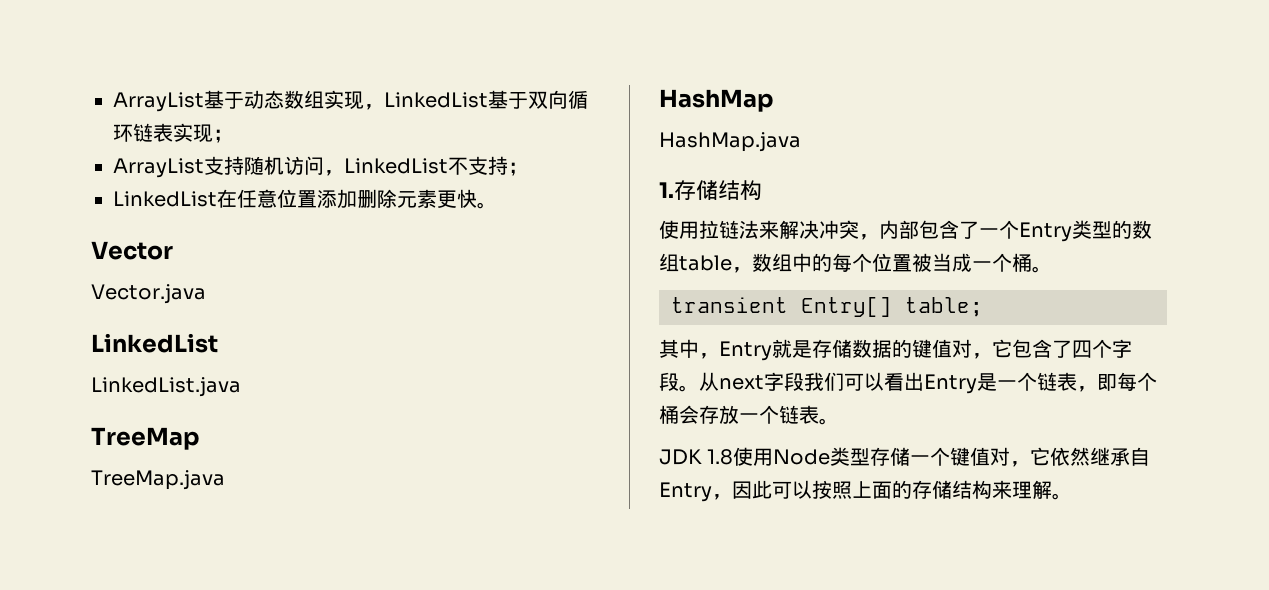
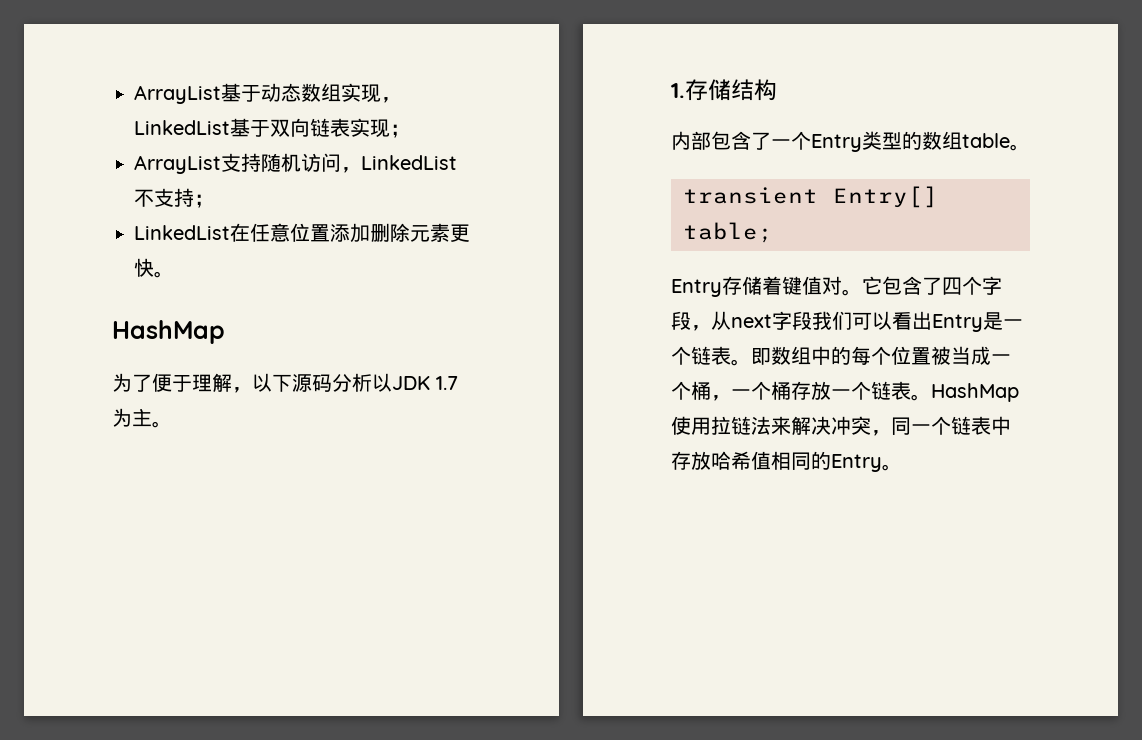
- ArrayList基于动态数组实现，LinkedList基于双向循环链表实现；
+ ArrayList基于动态数组实现，LinkedList基于双向链表实现；
  LinkedList在任意位置添加删除元素更快。
- Vector
- Vector.java
- LinkedList
- LinkedList.java
- TreeMap
- TreeMap.java
  HashMap
- HashMap.java
+ 为了便于理解，以下源码分析以JDK 1.7为主。
  1.存储结构
- 使用拉链法来解决冲突，内部包含了一个Entry类型的数组table，数组中的每个位置被当成一个桶。
+ 内部包含了一个Entry类型的数组table。
  transient Entry[] table;
- 其中，Entry就是存储数据的键值对，它包含了四个字段。从next字段我们可以看出Entry是一个链表，即每个桶会存放一个链表。
- JDK 1.8使用Node类型存储一个键值对，它依然继承自Entry，因此可以按照上面的存储结构来理解。
+ Entry存储着键值对。它包含了四个字段，从next字段我们可以看出Entry是一个链表。即数组中的每个位置被当成一个桶，一个桶存放一个链表。HashMap使用拉链法来解决冲突，同一个链表中存放哈希值相同的Entry。

